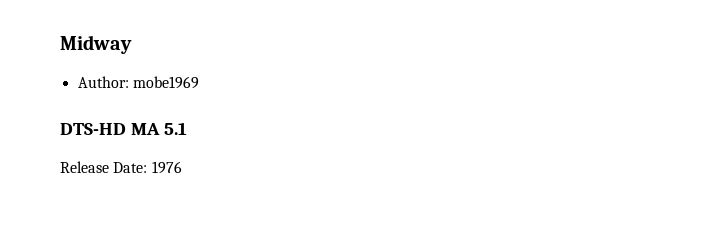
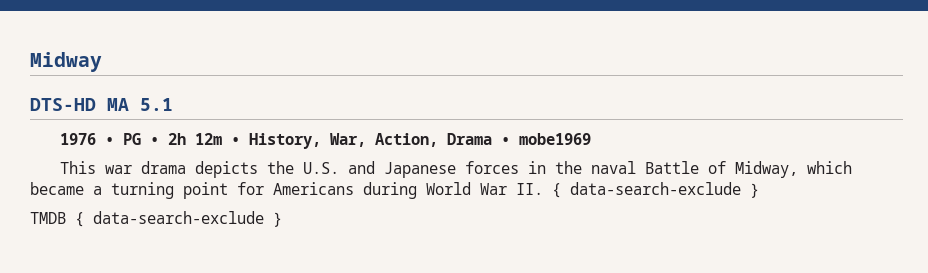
- Author: mobe1969
- Release Date: 1976
+ 1976 • PG • 2h 12m • History, War, Action, Drama • mobe1969
+ This war drama depicts the U.S. and Japanese forces in the naval Battle of Midway, which became a turning point for Americans during World War II. { data-search-exclude }
+ TMDB { data-search-exclude }

